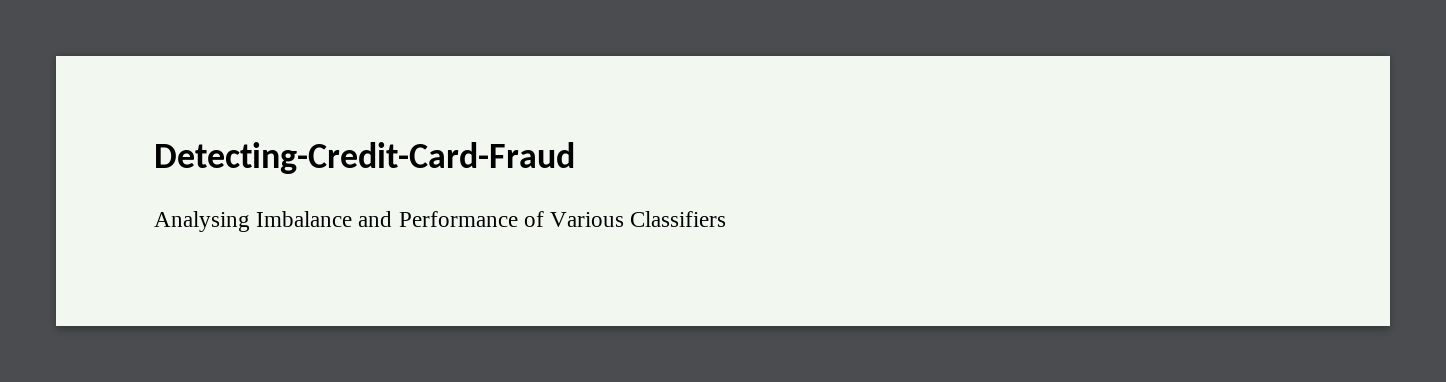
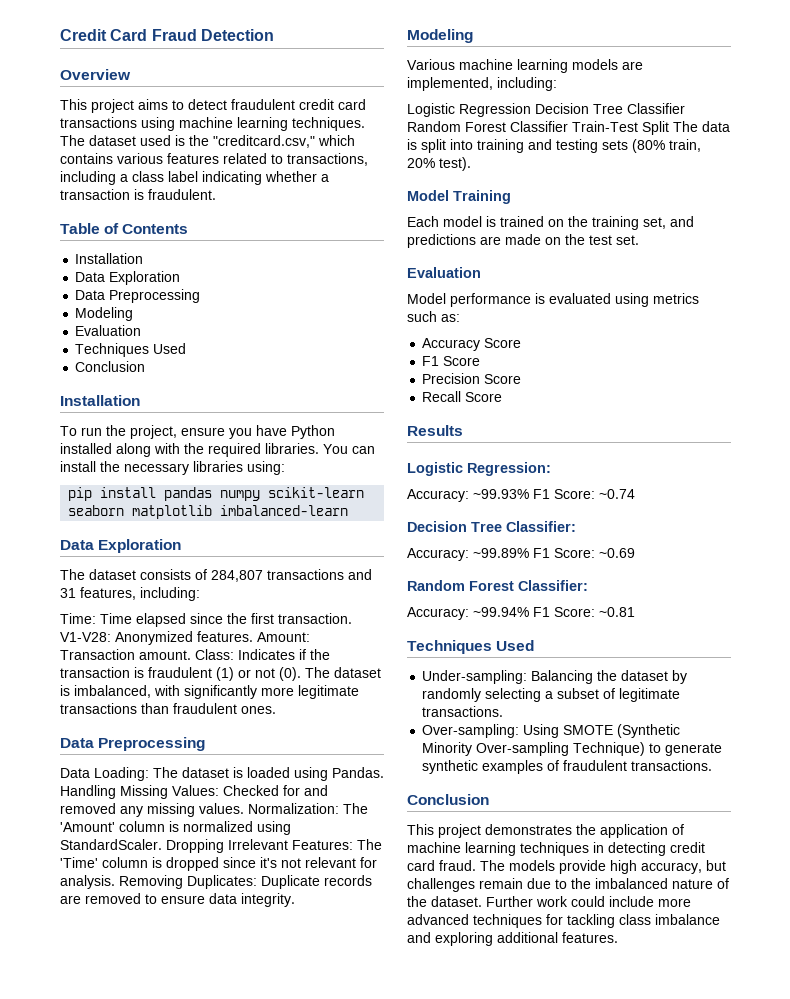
- Detecting-Credit-Card-Fraud
- Analysing Imbalance and Performance of Various Classifiers
+ Credit Card Fraud Detection
+ Overview
+ This project aims to detect fraudulent credit card transactions using machine learning techniques. The dataset used is the "creditcard.csv," which contains various features related to transactions, including a class label indicating whether a transaction is fraudulent.
+ Table of Contents
+ Installation
+ Data Exploration
+ Data Preprocessing
+ Modeling
+ Evaluation
+ Techniques Used
+ Conclusion
+ Installation
+ To run the project, ensure you have Python installed along with the required libraries. You can install the necessary libraries using:
+ pip install pandas numpy scikit-learn seaborn matplotlib imbalanced-learn
+ Data Exploration
+ The dataset consists of 284,807 transactions and 31 features, including:
+ Time: Time elapsed since the first transaction. V1-V28: Anonymized features. Amount: Transaction amount. Class: Indicates if the transaction is fraudulent (1) or not (0). The dataset is imbalanced, with significantly more legitimate transactions than fraudulent ones.
+ Data Preprocessing
+ Data Loading: The dataset is loaded using Pandas. Handling Missing Values: Checked for and removed any missing values. Normalization: The 'Amount' column is normalized using StandardScaler. Dropping Irrelevant Features: The 'Time' column is dropped since it's not relevant for analysis. Removing Duplicates: Duplicate records are removed to ensure data integrity.
+ Modeling
+ Various machine learning models are implemented, including:
+ Logistic Regression Decision Tree Classifier Random Forest Classifier Train-Test Split The data is split into training and testing sets (80% train, 20% test).
+ Model Training
+ Each model is trained on the training set, and predictions are made on the test set.
+ Evaluation
+ Model performance is evaluated using metrics such as:
+ Accuracy Score
+ F1 Score
+ Precision Score
+ Recall Score
+ Results
+ Logistic Regression:
+ Accuracy: ~99.93% F1 Score: ~0.74
+ Decision Tree Classifier:
+ Accuracy: ~99.89% F1 Score: ~0.69
+ Random Forest Classifier:
+ Accuracy: ~99.94% F1 Score: ~0.81
+ Techniques Used
+ Under-sampling: Balancing the dataset by randomly selecting a subset of legitimate transactions.
+ Over-sampling: Using SMOTE (Synthetic Minority Over-sampling Technique) to generate synthetic examples of fraudulent transactions.
+ Conclusion
+ This project demonstrates the application of machine learning techniques in detecting credit card fraud. The models provide high accuracy, but challenges remain due to the imbalanced nature of the dataset. Further work could include more advanced techniques for tackling class imbalance and exploring additional features.

